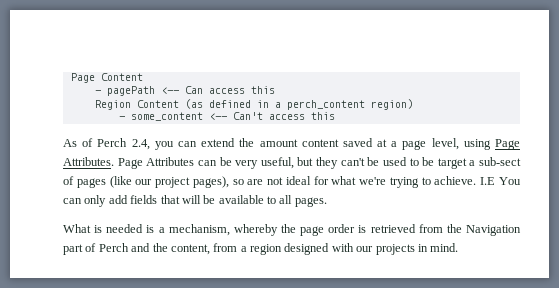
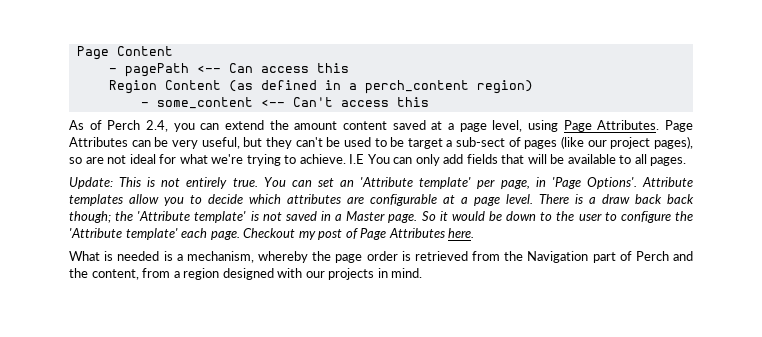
+ Update: This is not entirely true. You can set an 'Attribute template' per page, in 'Page Options'. Attribute templates allow you to decide which attributes are configurable at a page level. There is a draw back back though; the 'Attribute template' is not saved in a Master page. So it would be down to the user to configure the 'Attribute template' each page. Checkout my post of Page Attributes here.

